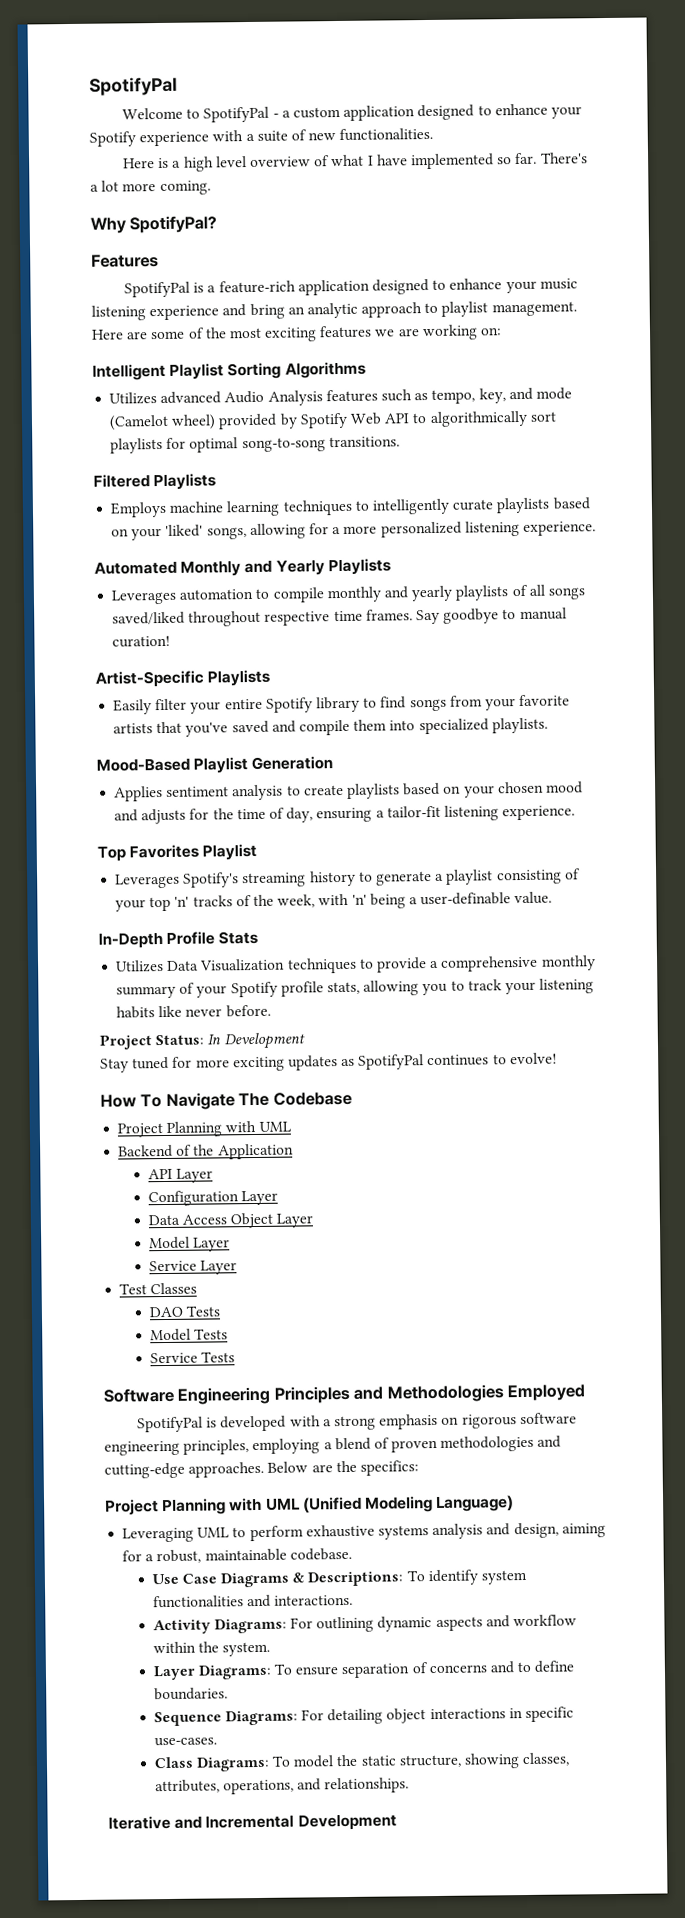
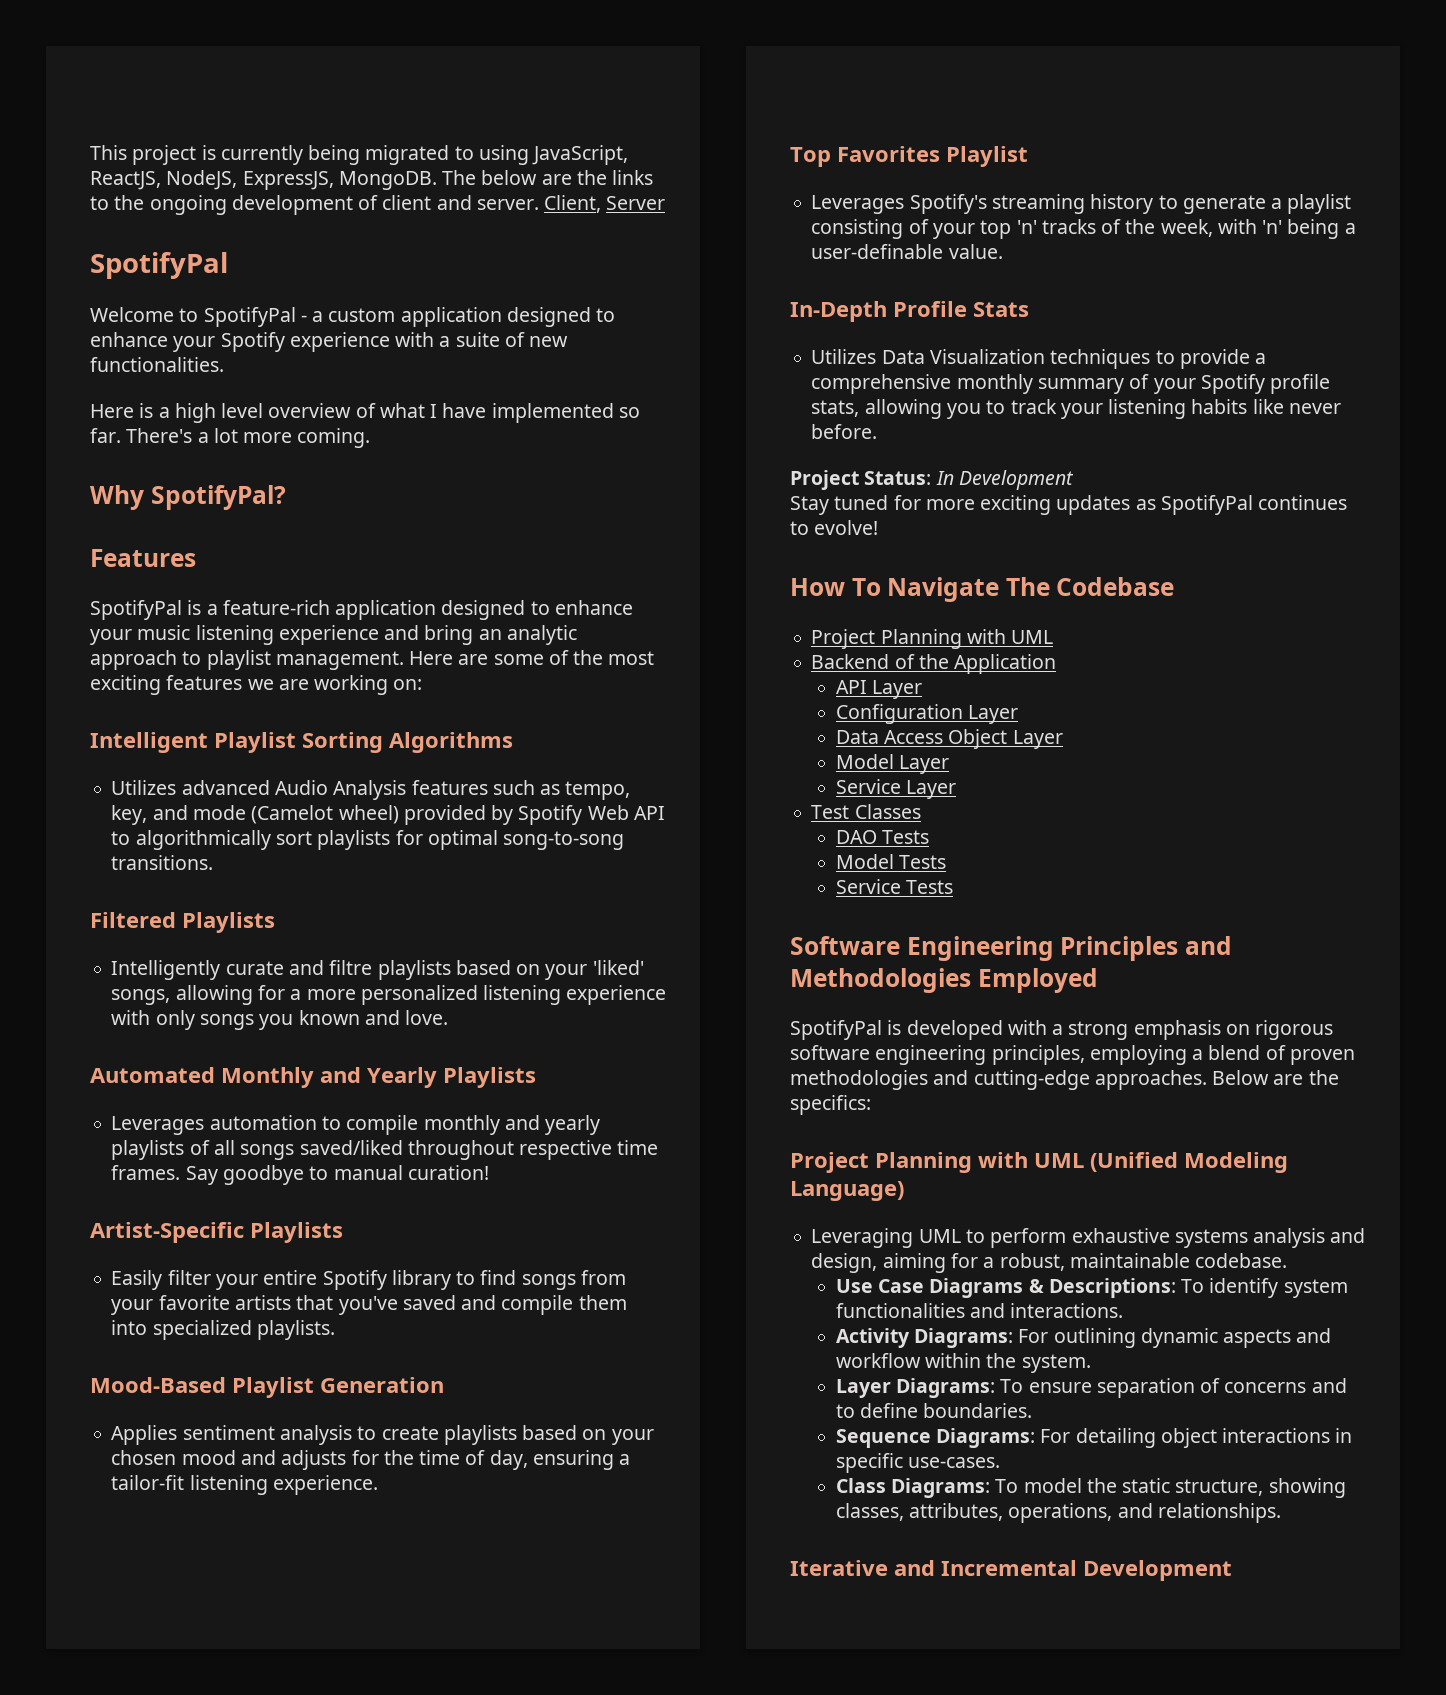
+ This project is currently being migrated to using JavaScript, ReactJS, NodeJS, ExpressJS, MongoDB. The below are the links to the ongoing development of client and server. Client, Server
- Employs machine learning techniques to intelligently curate playlists based on your 'liked' songs, allowing for a more personalized listening experience.
+ Intelligently curate and filtre playlists based on your 'liked' songs, allowing for a more personalized listening experience with only songs you known and love.

